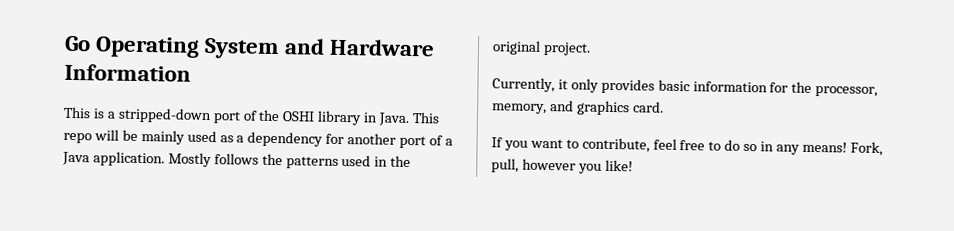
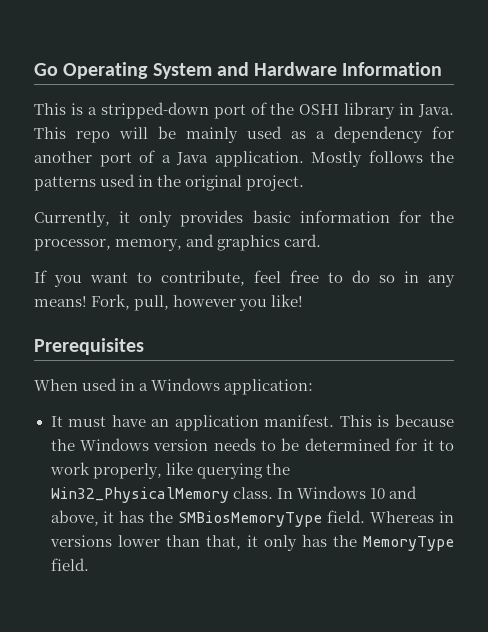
+ Prerequisites
+ When used in a Windows application:
+ It must have an application manifest. This is because the Windows version needs to be determined for it to work properly, like querying the Win32_PhysicalMemory class. In Windows 10 and above, it has the SMBiosMemoryType field. Whereas in versions lower than that, it only has the MemoryType field.

